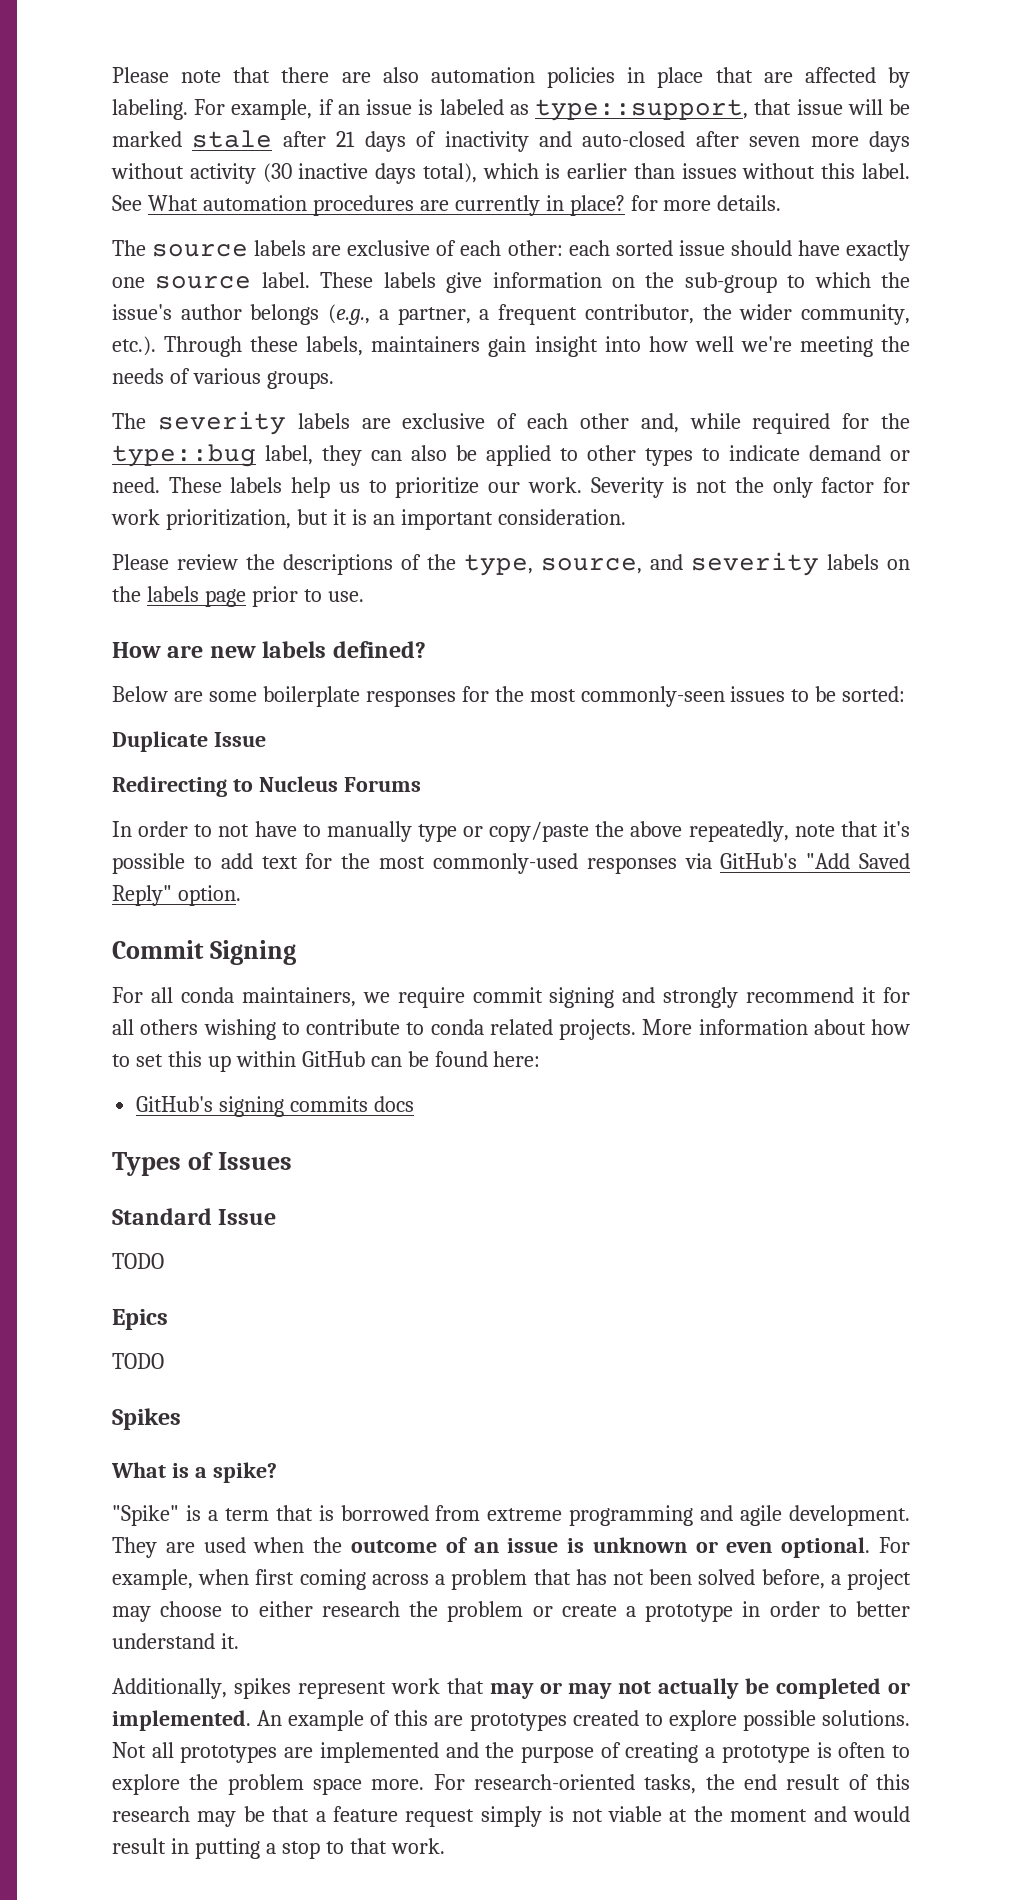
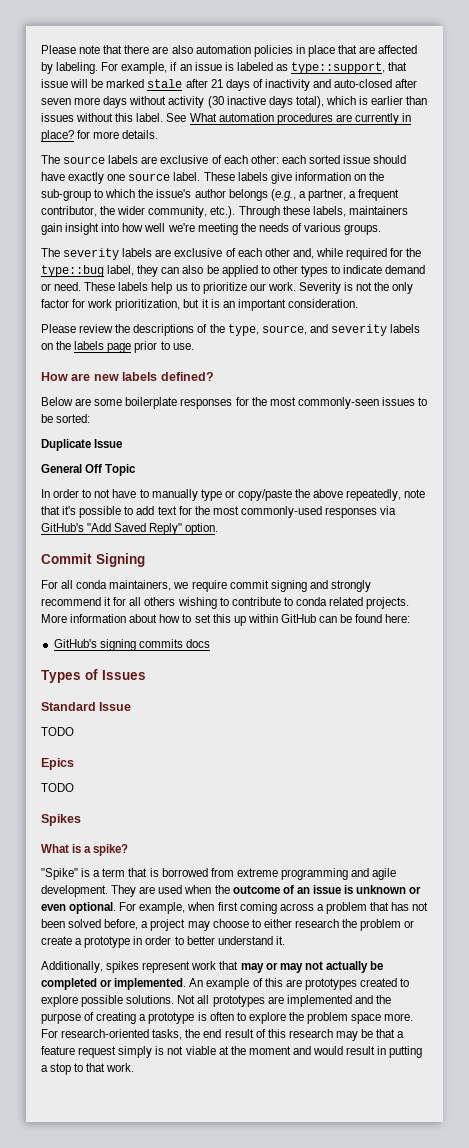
- Redirecting to Nucleus Forums
+ General Off Topic

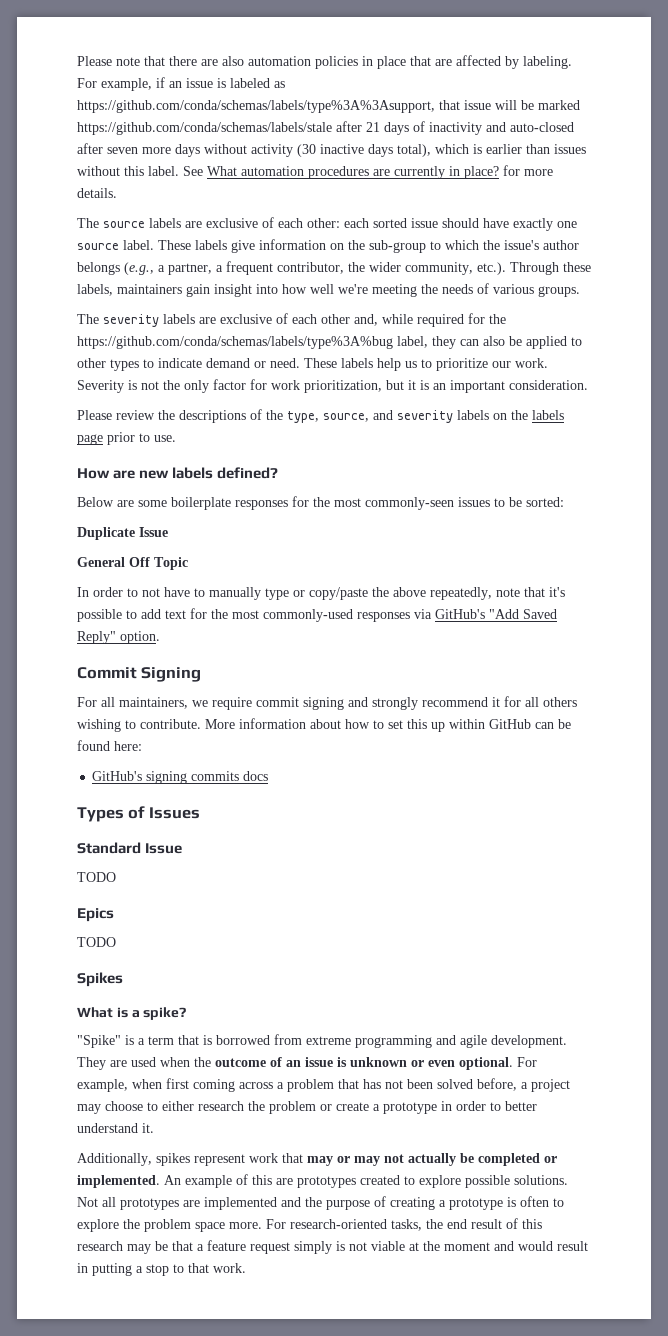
- For example, if an issue is labeled as type::support, that issue will be marked stale after 21 days of inactivity and auto-closed after seven more days without activity (30 inactive days total), which is earlier than issues without this label.
+ For example, if an issue is labeled as https://github.com/conda/schemas/labels/type%3A%3Asupport, that issue will be marked https://github.com/conda/schemas/labels/stale after 21 days of inactivity and auto-closed after seven more days without activity (30 inactive days total), which is earlier than issues without this label.
- The severity labels are exclusive of each other and, while required for the type::bug label, they can also be applied to other types to indicate demand or need.
+ The severity labels are exclusive of each other and, while required for the https://github.com/conda/schemas/labels/type%3A%bug label, they can also be applied to other types to indicate demand or need.
- For all conda maintainers, we require commit signing and strongly recommend it for all others wishing to contribute to conda related projects.
+ For all maintainers, we require commit signing and strongly recommend it for all others wishing to contribute.

